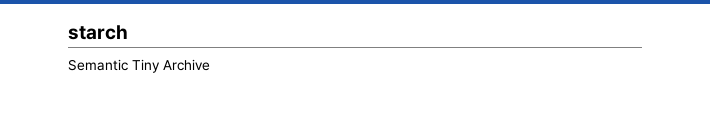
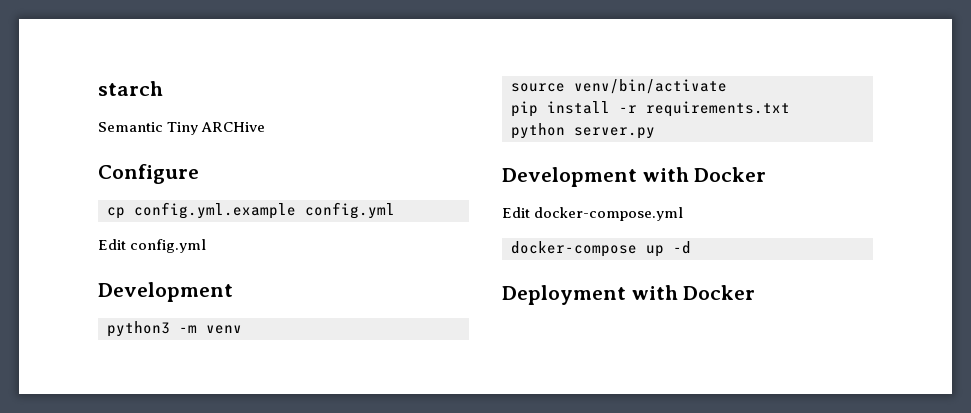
- Semantic Tiny Archive
+ Semantic Tiny ARCHive
+ Configure
+ cp config.yml.example config.yml
+ Edit config.yml
+ Development
+ python3 -m venv
+ source venv/bin/activate
+ pip install -r requirements.txt
+ python server.py
+ Development with Docker
+ Edit docker-compose.yml
+ docker-compose up -d
+ Deployment with Docker

